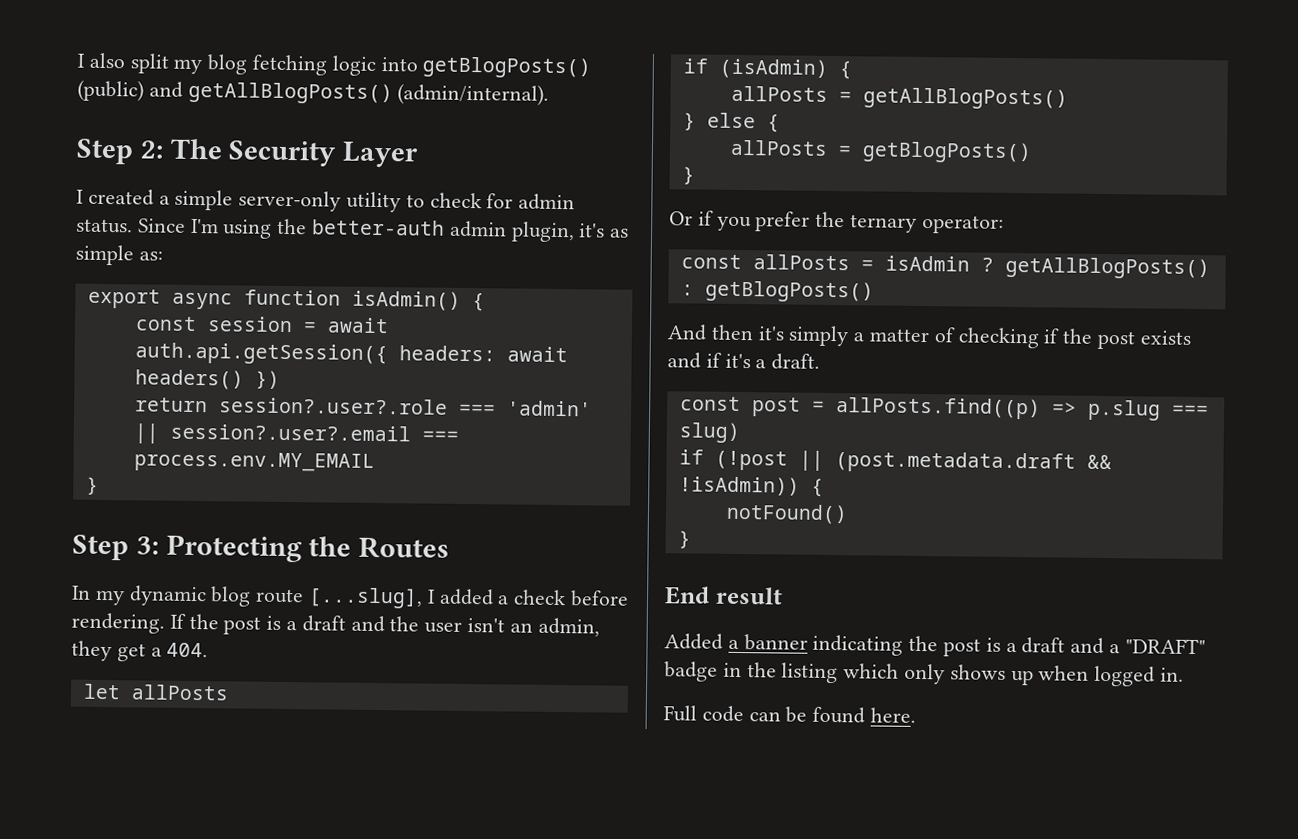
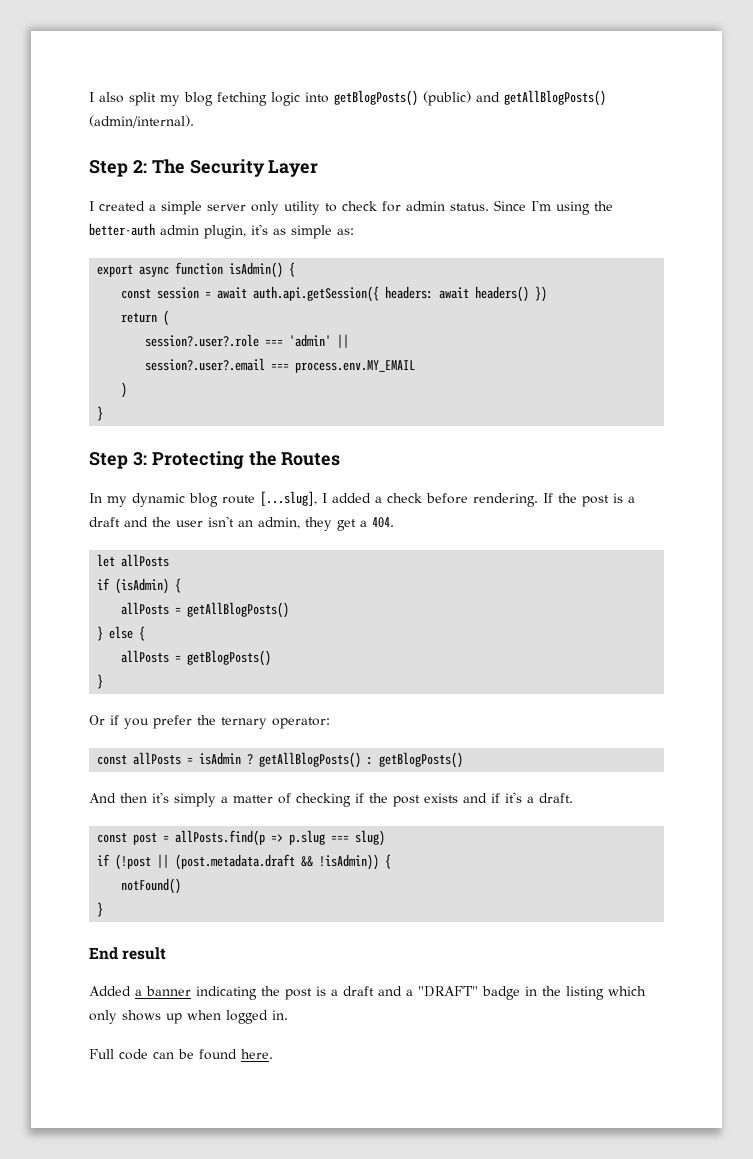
- I created a simple server-only utility to check for admin status.
+ I created a simple server only utility to check for admin status.
- return session?.user?.role === 'admin' || session?.user?.email === process.env.MY_EMAIL
+ return (
+ session?.user?.role === 'admin' ||
+ session?.user?.email === process.env.MY_EMAIL
+ )
- const post = allPosts.find((p) => p.slug === slug)
+ const post = allPosts.find(p => p.slug === slug)

